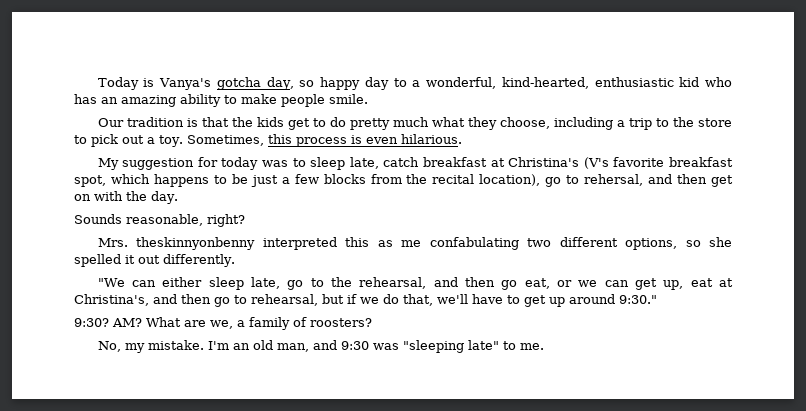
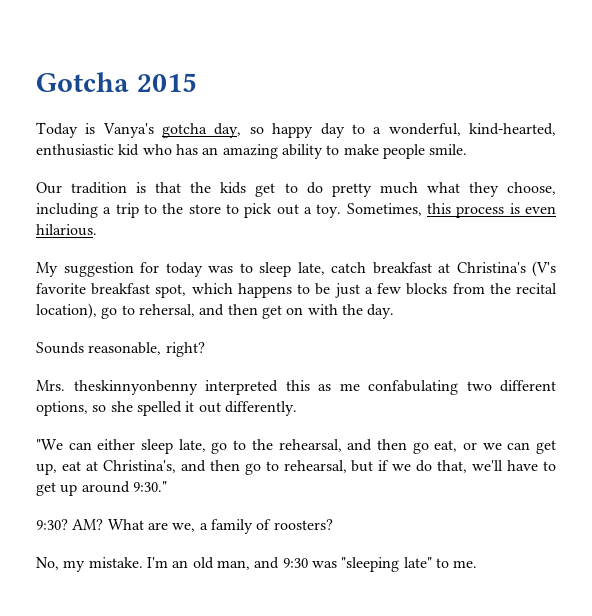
+ Gotcha 2015

